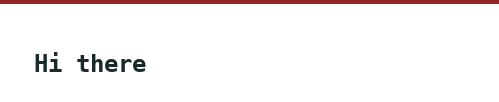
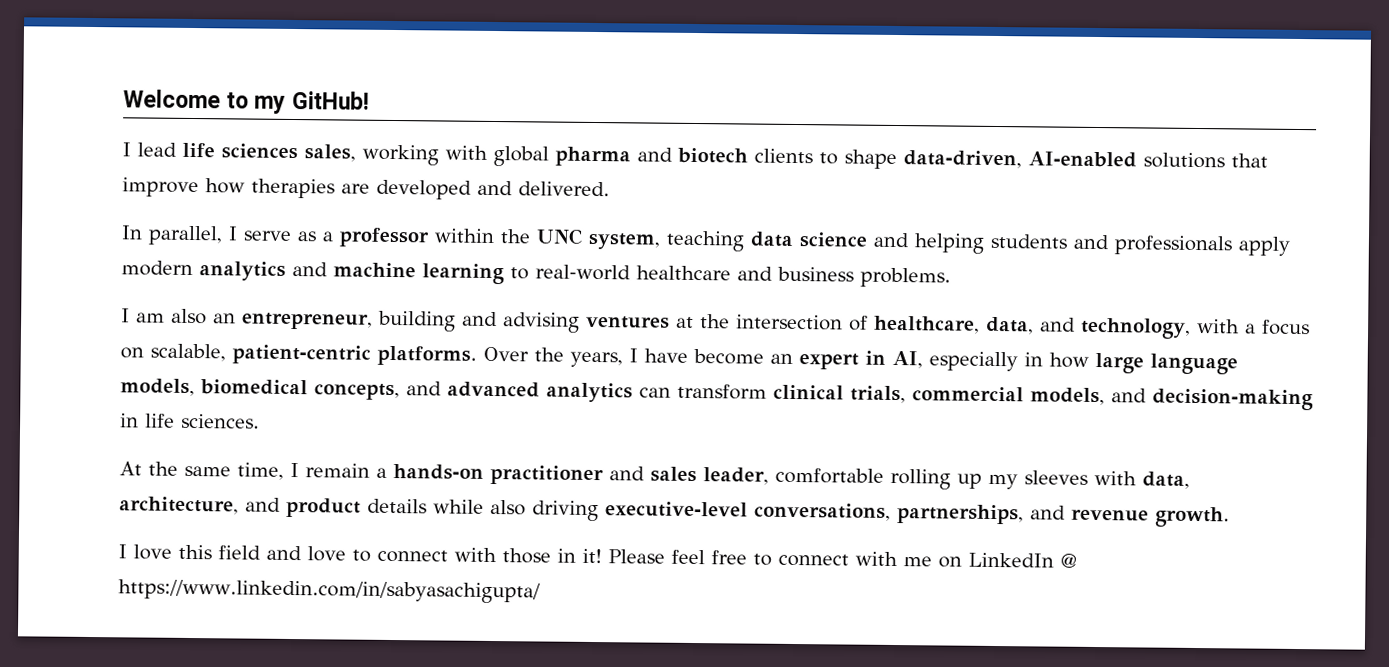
- Hi there
+ Welcome to my GitHub!
+ I lead life sciences sales, working with global pharma and biotech clients to shape data‑driven, AI‑enabled solutions that improve how therapies are developed and delivered.
+ In parallel, I serve as a professor within the UNC system, teaching data science and helping students and professionals apply modern analytics and machine learning to real‑world healthcare and business problems.
+ I am also an entrepreneur, building and advising ventures at the intersection of healthcare, data, and technology, with a focus on scalable, patient‑centric platforms. Over the years, I have become an expert in AI, especially in how large language models, biomedical concepts, and advanced analytics can transform clinical trials, commercial models, and decision‑making in life sciences.
+ At the same time, I remain a hands‑on practitioner and sales leader, comfortable rolling up my sleeves with data, architecture, and product details while also driving executive‑level conversations, partnerships, and revenue growth.
+ I love this field and love to connect with those in it! Please feel free to connect with me on LinkedIn @ https://www.linkedin.com/in/sabyasachigupta/

